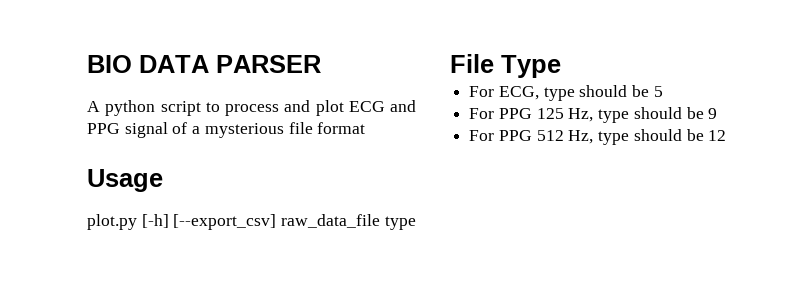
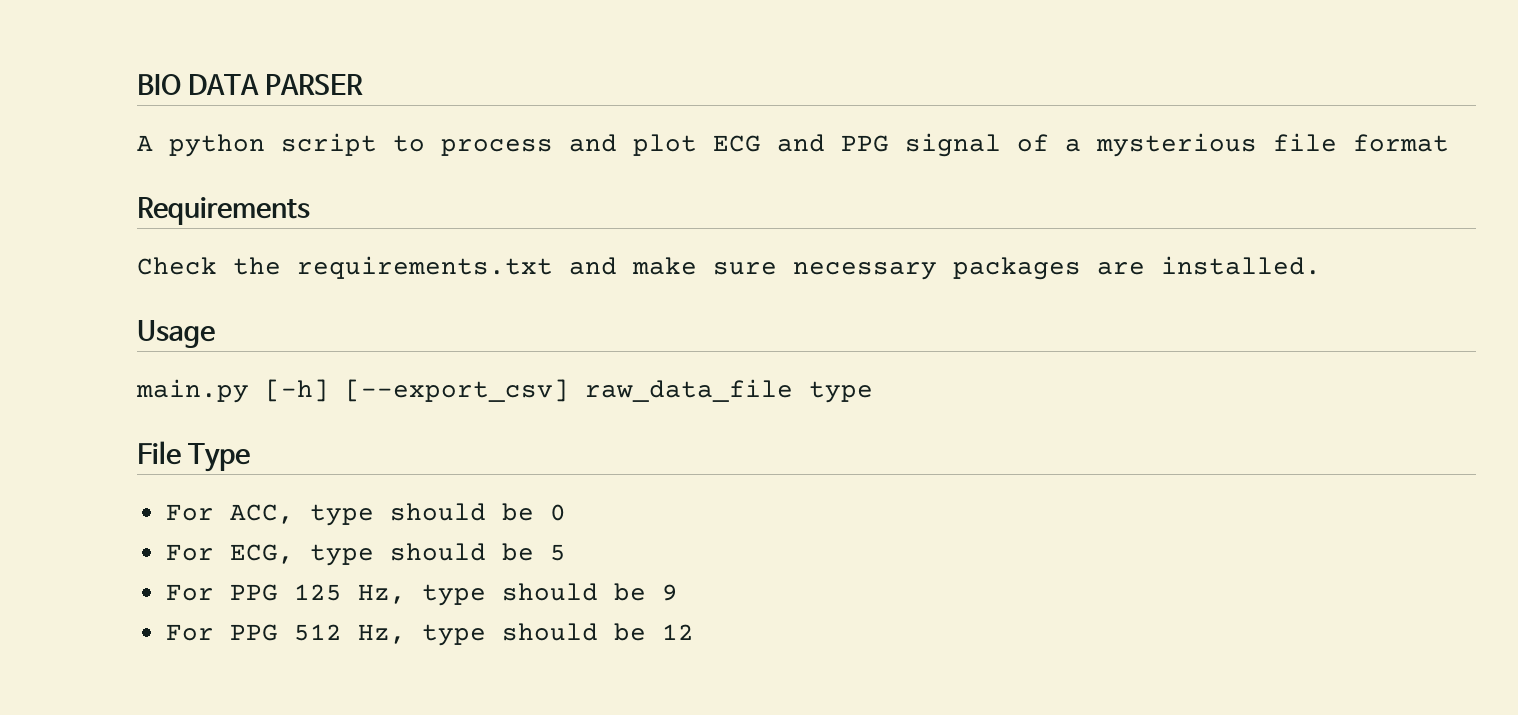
+ Requirements
+ Check the requirements.txt and make sure necessary packages are installed.
- plot.py [-h] [--export_csv] raw_data_file type
+ main.py [-h] [--export_csv] raw_data_file type
+ For ACC, type should be 0

